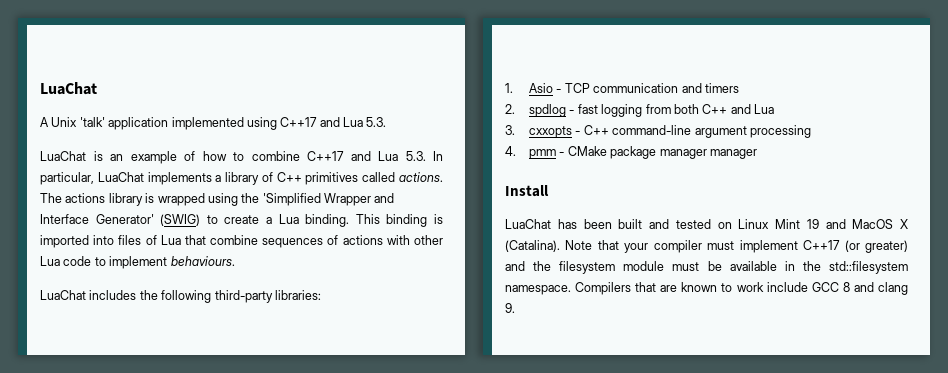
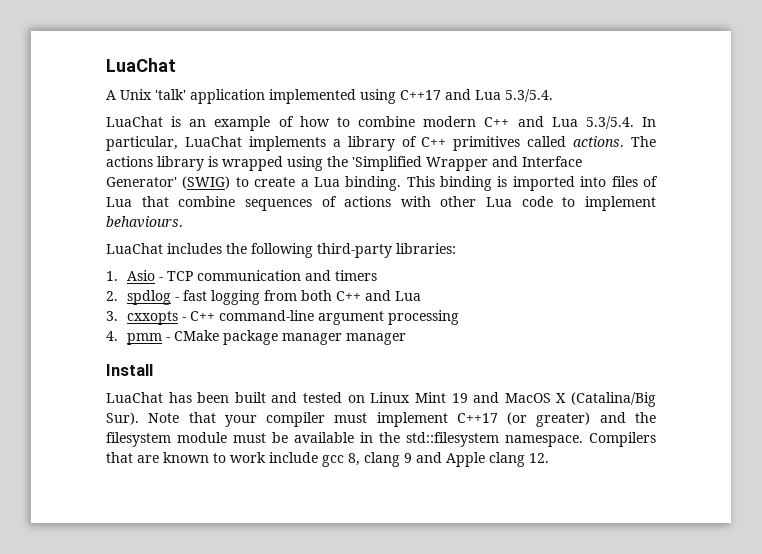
- A Unix 'talk' application implemented using C++17 and Lua 5.3.
+ A Unix 'talk' application implemented using C++17 and Lua 5.3/5.4.
- LuaChat is an example of how to combine C++17 and Lua 5.3. In particular, LuaChat implements a library of C++ primitives called actions.
+ LuaChat is an example of how to combine modern C++ and Lua 5.3/5.4. In particular, LuaChat implements a library of C++ primitives called actions.
- LuaChat has been built and tested on Linux Mint 19 and MacOS X (Catalina).
+ LuaChat has been built and tested on Linux Mint 19 and MacOS X (Catalina/Big Sur).
- Compilers that are known to work include GCC 8 and clang 9.
+ Compilers that are known to work include gcc 8, clang 9 and Apple clang 12.

